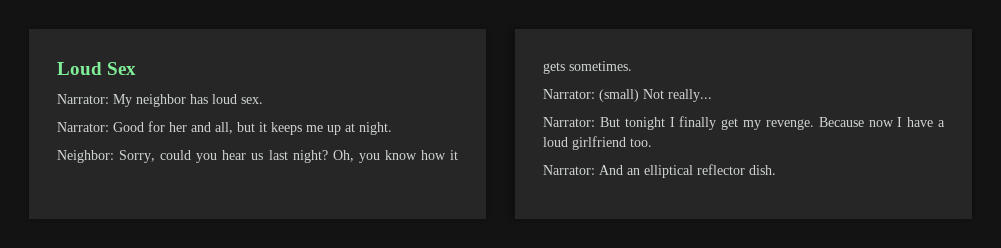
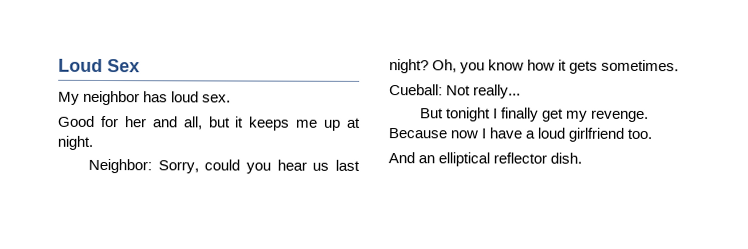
- Narrator: My neighbor has loud sex.
+ My neighbor has loud sex.
- Narrator: Good for her and all, but it keeps me up at night.
+ Good for her and all, but it keeps me up at night.
- Narrator: (small) Not really...
+ Cueball: Not really...
- Narrator: But tonight I finally get my revenge.
+ But tonight I finally get my revenge.
- Narrator: And an elliptical reflector dish.
+ And an elliptical reflector dish.

